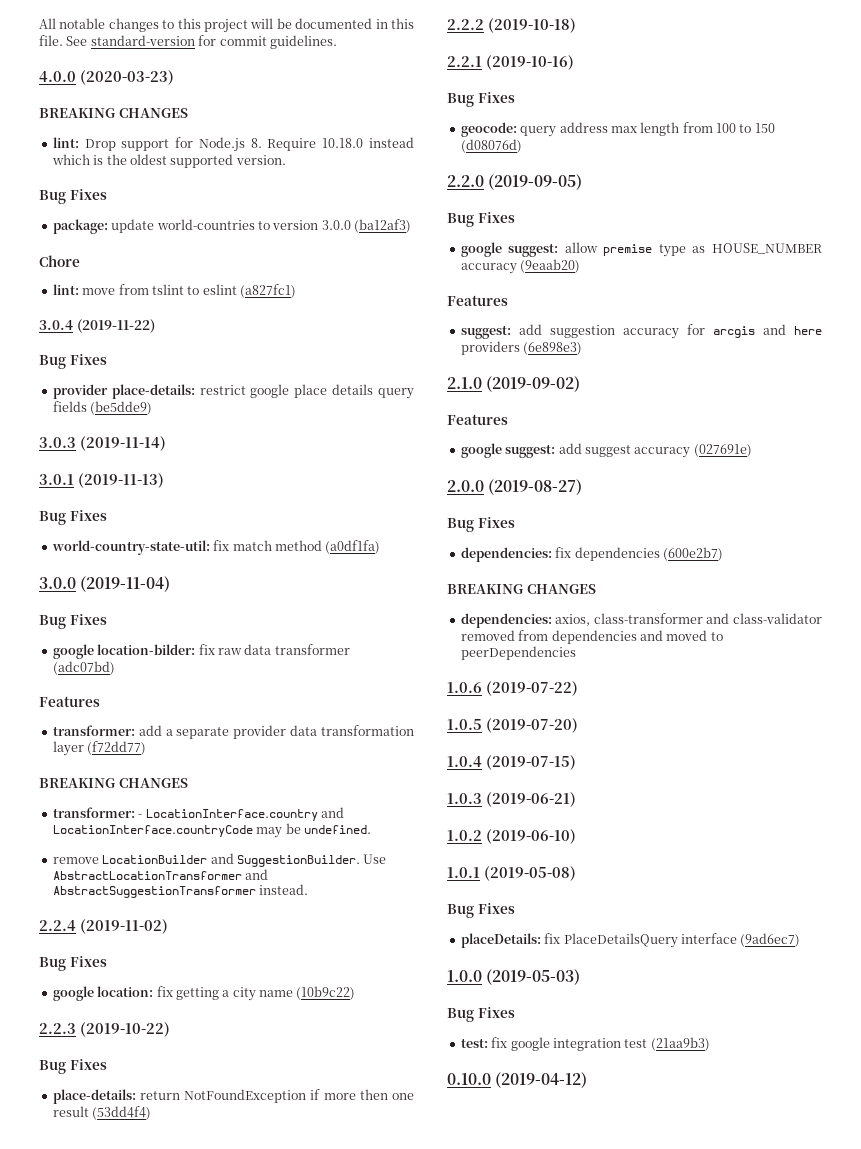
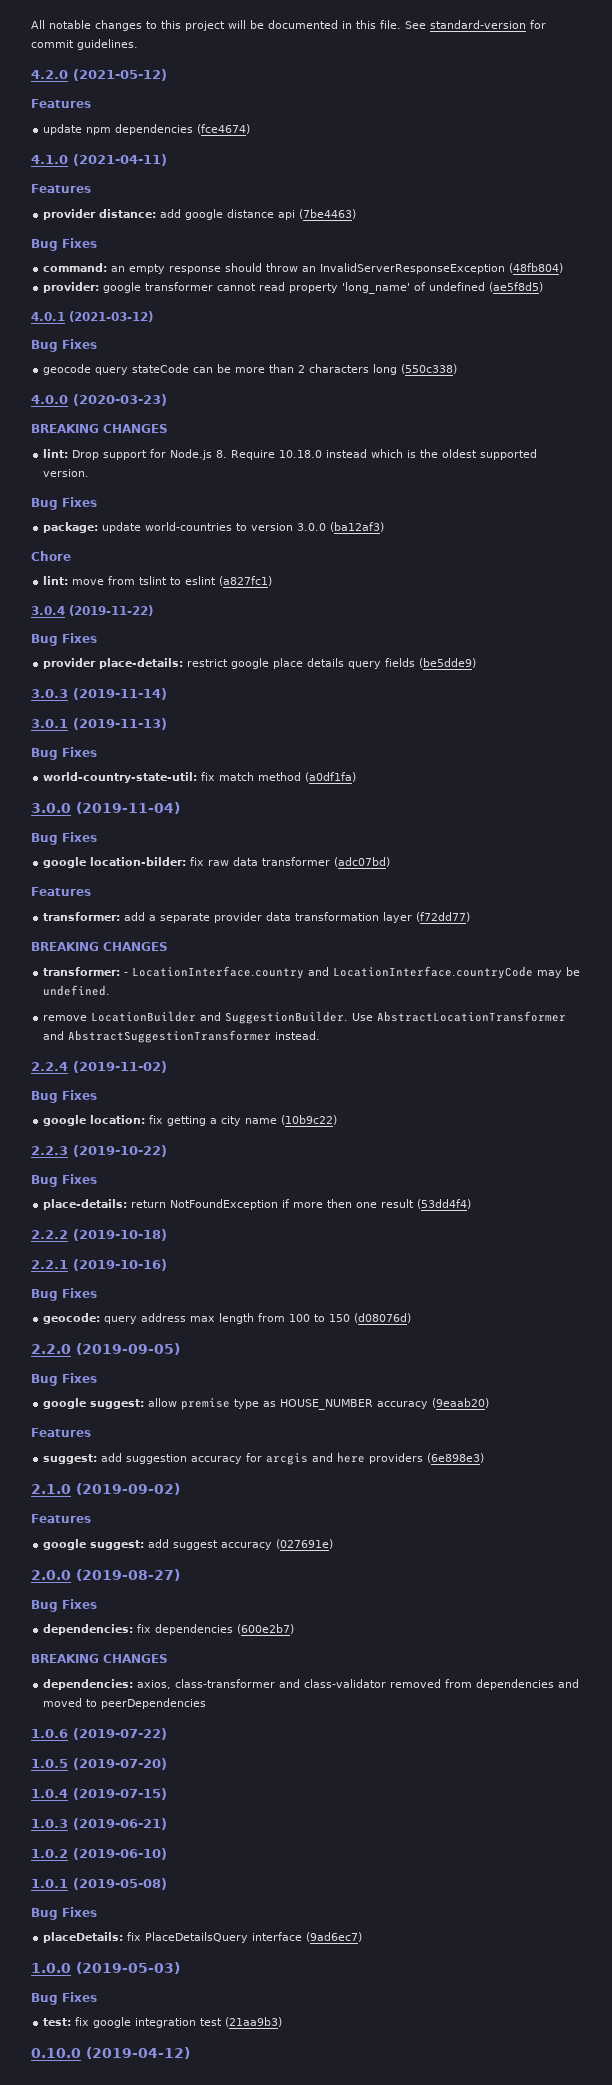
+ 4.2.0 (2021-05-12)
+ Features
+ update npm dependencies (fce4674)
+ 4.1.0 (2021-04-11)
+ Features
+ provider distance: add google distance api (7be4463)
+ Bug Fixes
+ command: an empty response should throw an InvalidServerResponseException (48fb804)
+ provider: google transformer cannot read property 'long_name' of undefined (ae5f8d5)
+ 4.0.1 (2021-03-12)
+ Bug Fixes
+ geocode query stateCode can be more than 2 characters long (550c338)

